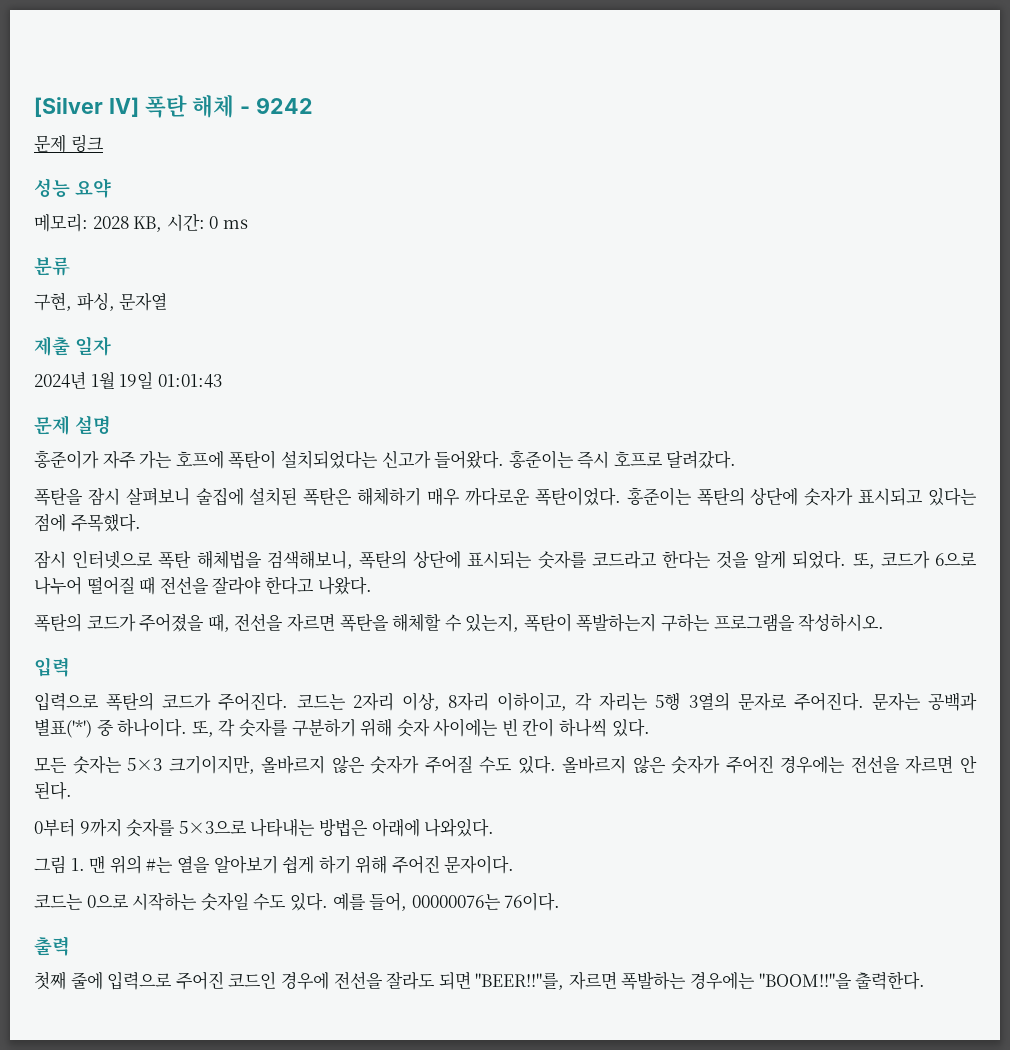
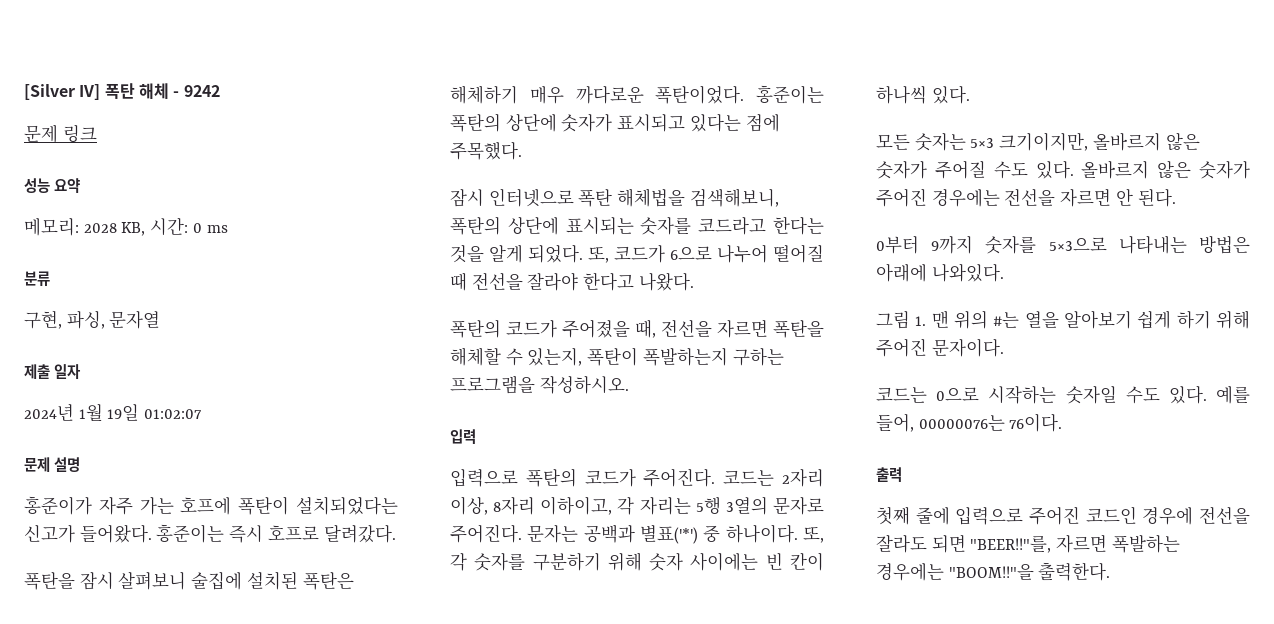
- 2024년 1월 19일 01:01:43
+ 2024년 1월 19일 01:02:07

